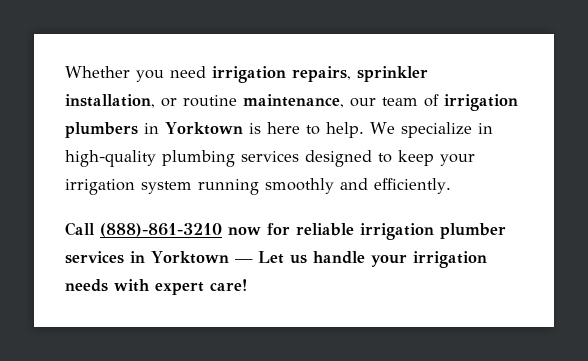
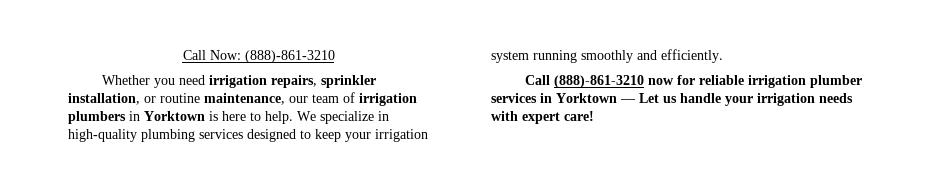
+ Call Now: (888)-861-3210

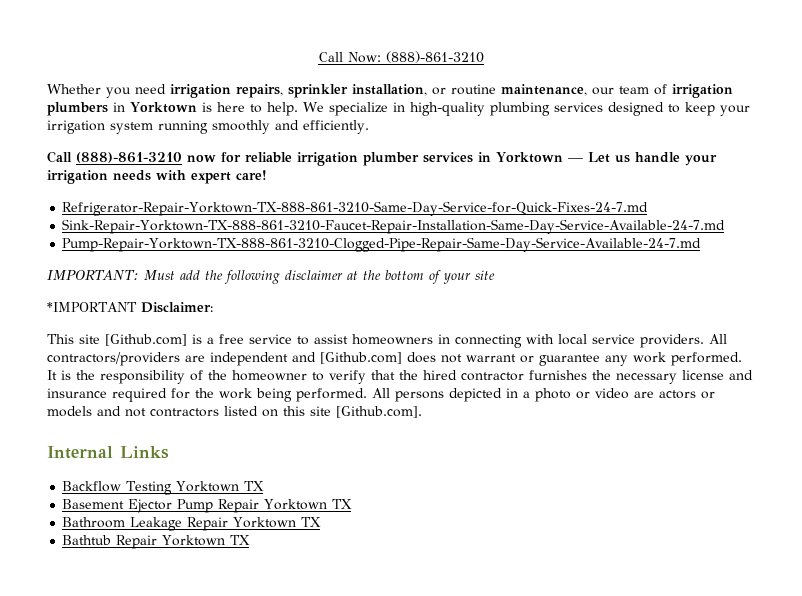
+ Refrigerator-Repair-Yorktown-TX-888-861-3210-Same-Day-Service-for-Quick-Fixes-24-7.md
+ Sink-Repair-Yorktown-TX-888-861-3210-Faucet-Repair-Installation-Same-Day-Service-Available-24-7.md
+ Pump-Repair-Yorktown-TX-888-861-3210-Clogged-Pipe-Repair-Same-Day-Service-Available-24-7.md
+ IMPORTANT: Must add the following disclaimer at the bottom of your site
+ *IMPORTANT Disclaimer:
+ This site [Github.com] is a free service to assist homeowners in connecting with local service providers. All contractors/providers are independent and [Github.com] does not warrant or guarantee any work performed. It is the responsibility of the homeowner to verify that the hired contractor furnishes the necessary license and insurance required for the work being performed. All persons depicted in a photo or video are actors or models and not contractors listed on this site [Github.com].
+ Internal Links
+ Backflow Testing Yorktown TX
+ Basement Ejector Pump Repair Yorktown TX
+ Bathroom Leakage Repair Yorktown TX
+ Bathtub Repair Yorktown TX

